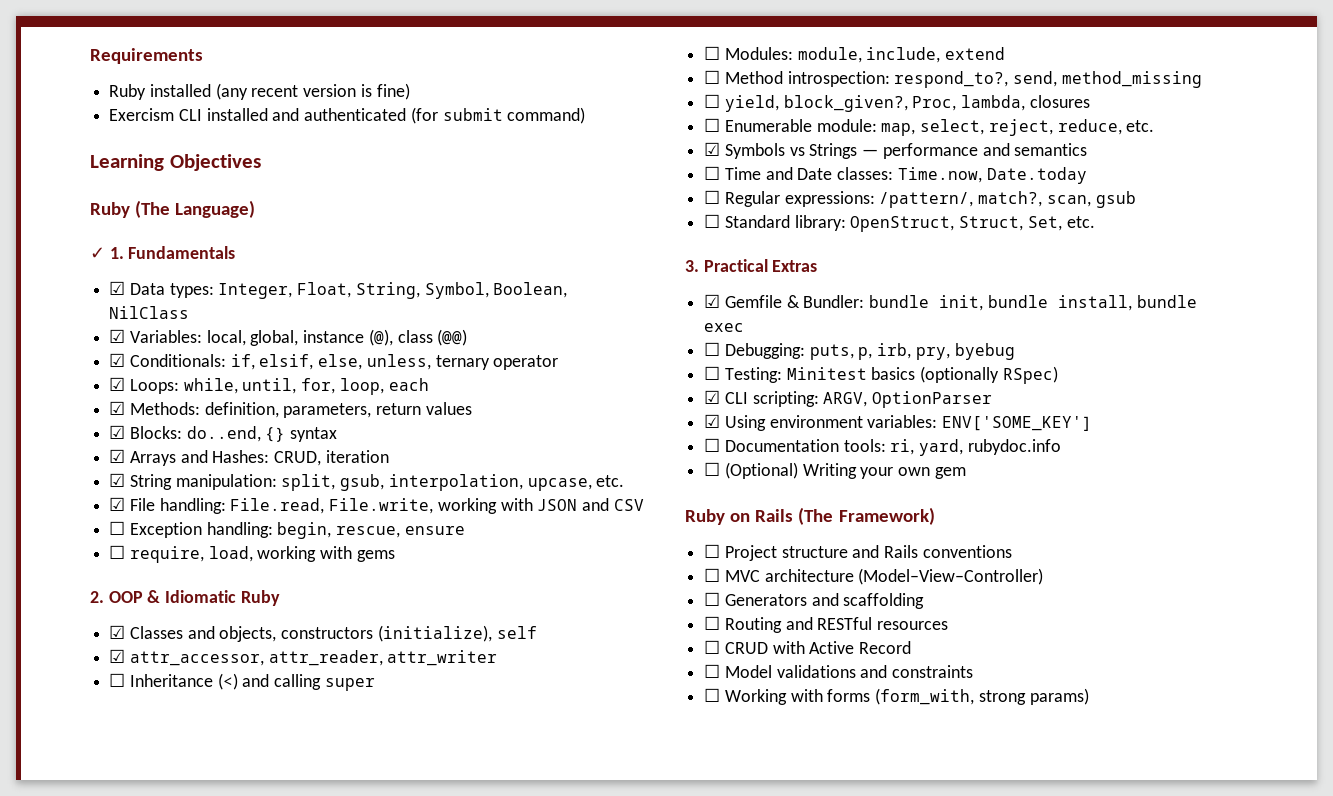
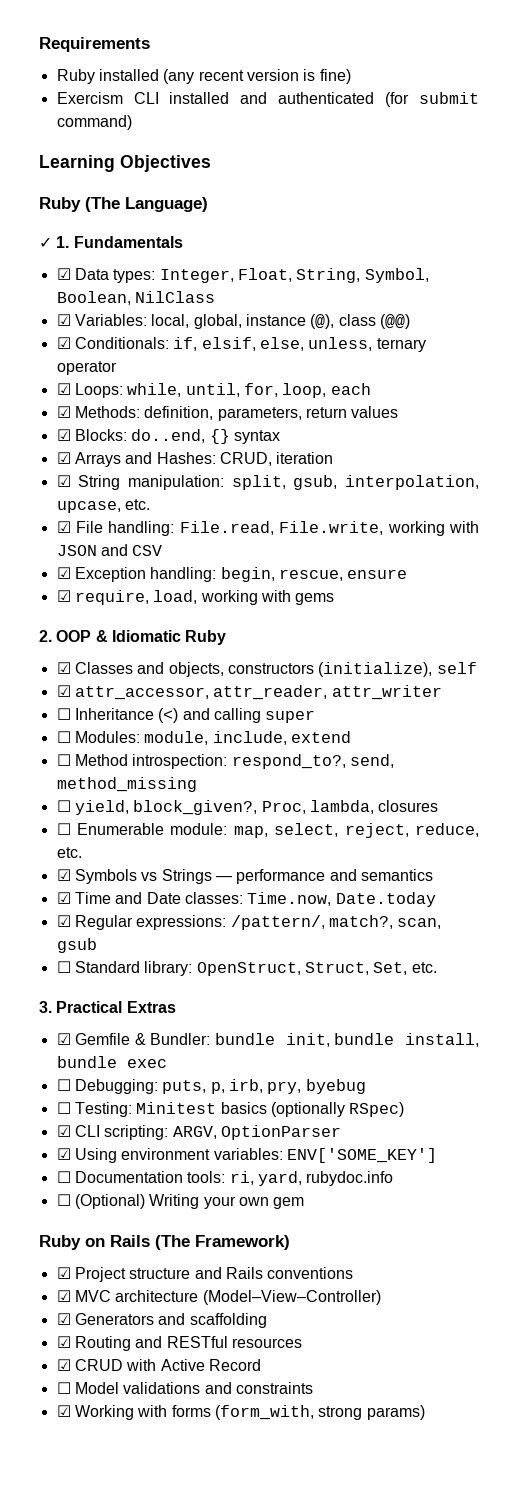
- ☐ Exception handling: begin, rescue, ensure
+ ☑ Exception handling: begin, rescue, ensure
- ☐ require, load, working with gems
+ ☑ require, load, working with gems
- ☐ Time and Date classes: Time.now, Date.today
+ ☑ Time and Date classes: Time.now, Date.today
- ☐ Regular expressions: /pattern/, match?, scan, gsub
+ ☑ Regular expressions: /pattern/, match?, scan, gsub
- ☐ Project structure and Rails conventions
+ ☑ Project structure and Rails conventions
- ☐ MVC architecture (Model–View–Controller)
+ ☑ MVC architecture (Model–View–Controller)
- ☐ Generators and scaffolding
+ ☑ Generators and scaffolding
- ☐ Routing and RESTful resources
+ ☑ Routing and RESTful resources
- ☐ CRUD with Active Record
+ ☑ CRUD with Active Record
- ☐ Working with forms (form_with, strong params)
+ ☑ Working with forms (form_with, strong params)

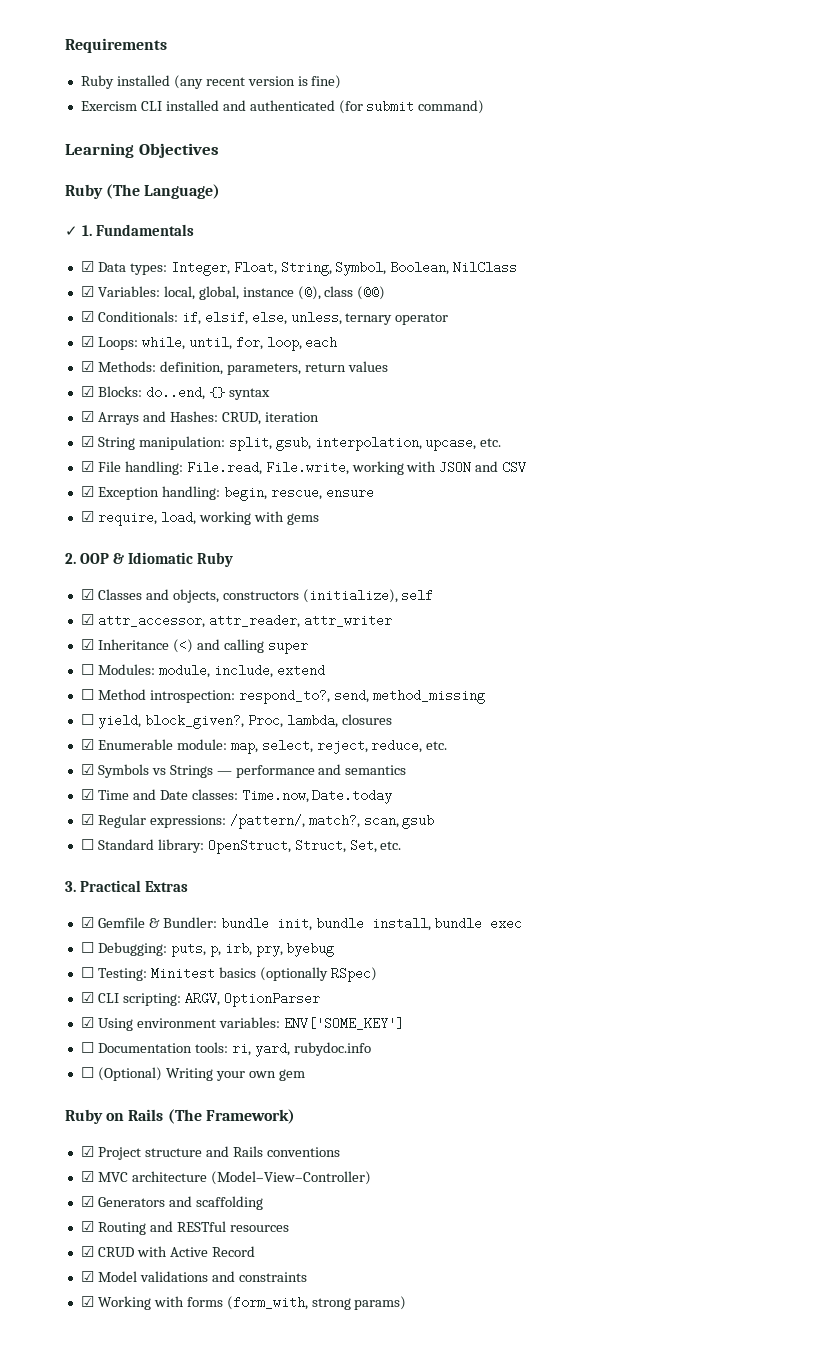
- ☐ Inheritance (<) and calling super
+ ☑ Inheritance (<) and calling super
- ☐ Enumerable module: map, select, reject, reduce, etc.
+ ☑ Enumerable module: map, select, reject, reduce, etc.
- ☐ Model validations and constraints
+ ☑ Model validations and constraints

